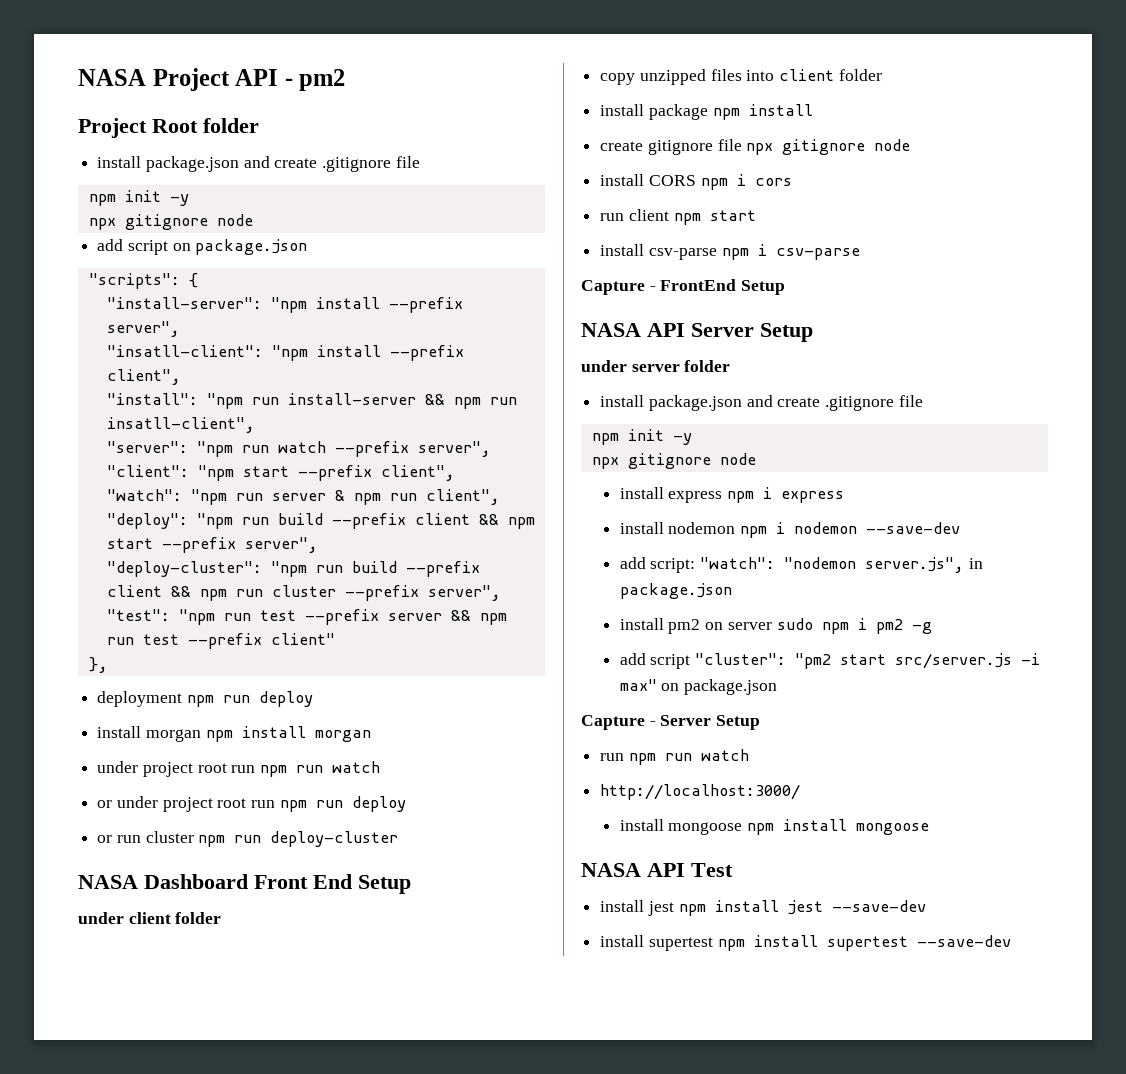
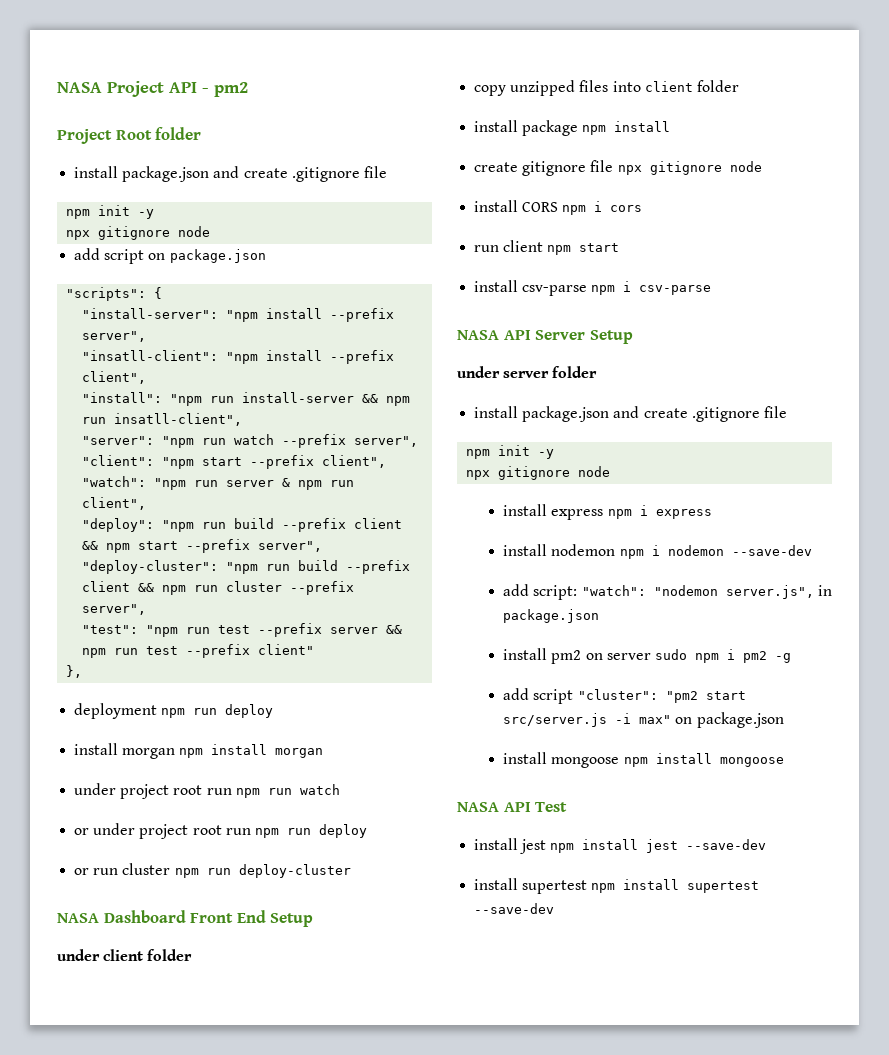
- Capture - FrontEnd Setup
- Capture - Server Setup
- run npm run watch
- http://localhost:3000/

